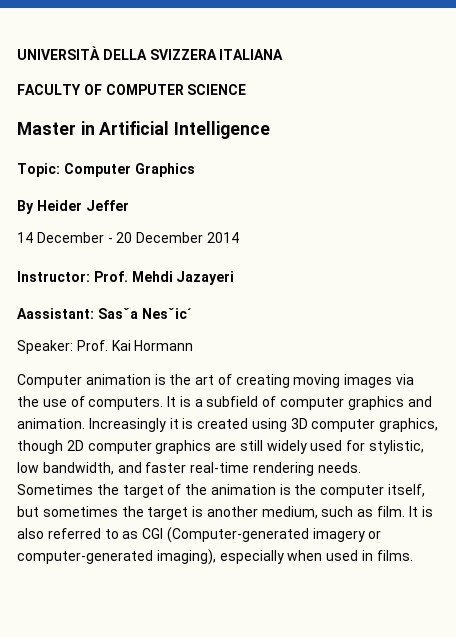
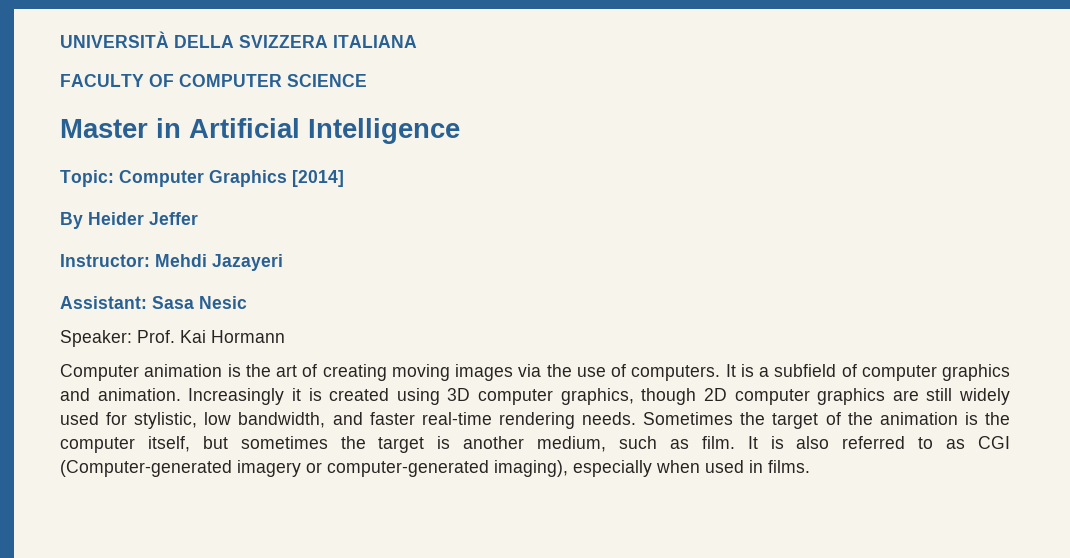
- Topic: Computer Graphics
+ Topic: Computer Graphics [2014]
- 14 December - 20 December 2014
- Instructor: Prof. Mehdi Jazayeri
+ Instructor: Mehdi Jazayeri
- Aassistant: Sasˇa Nesˇic´
+ Assistant: Sasa Nesic

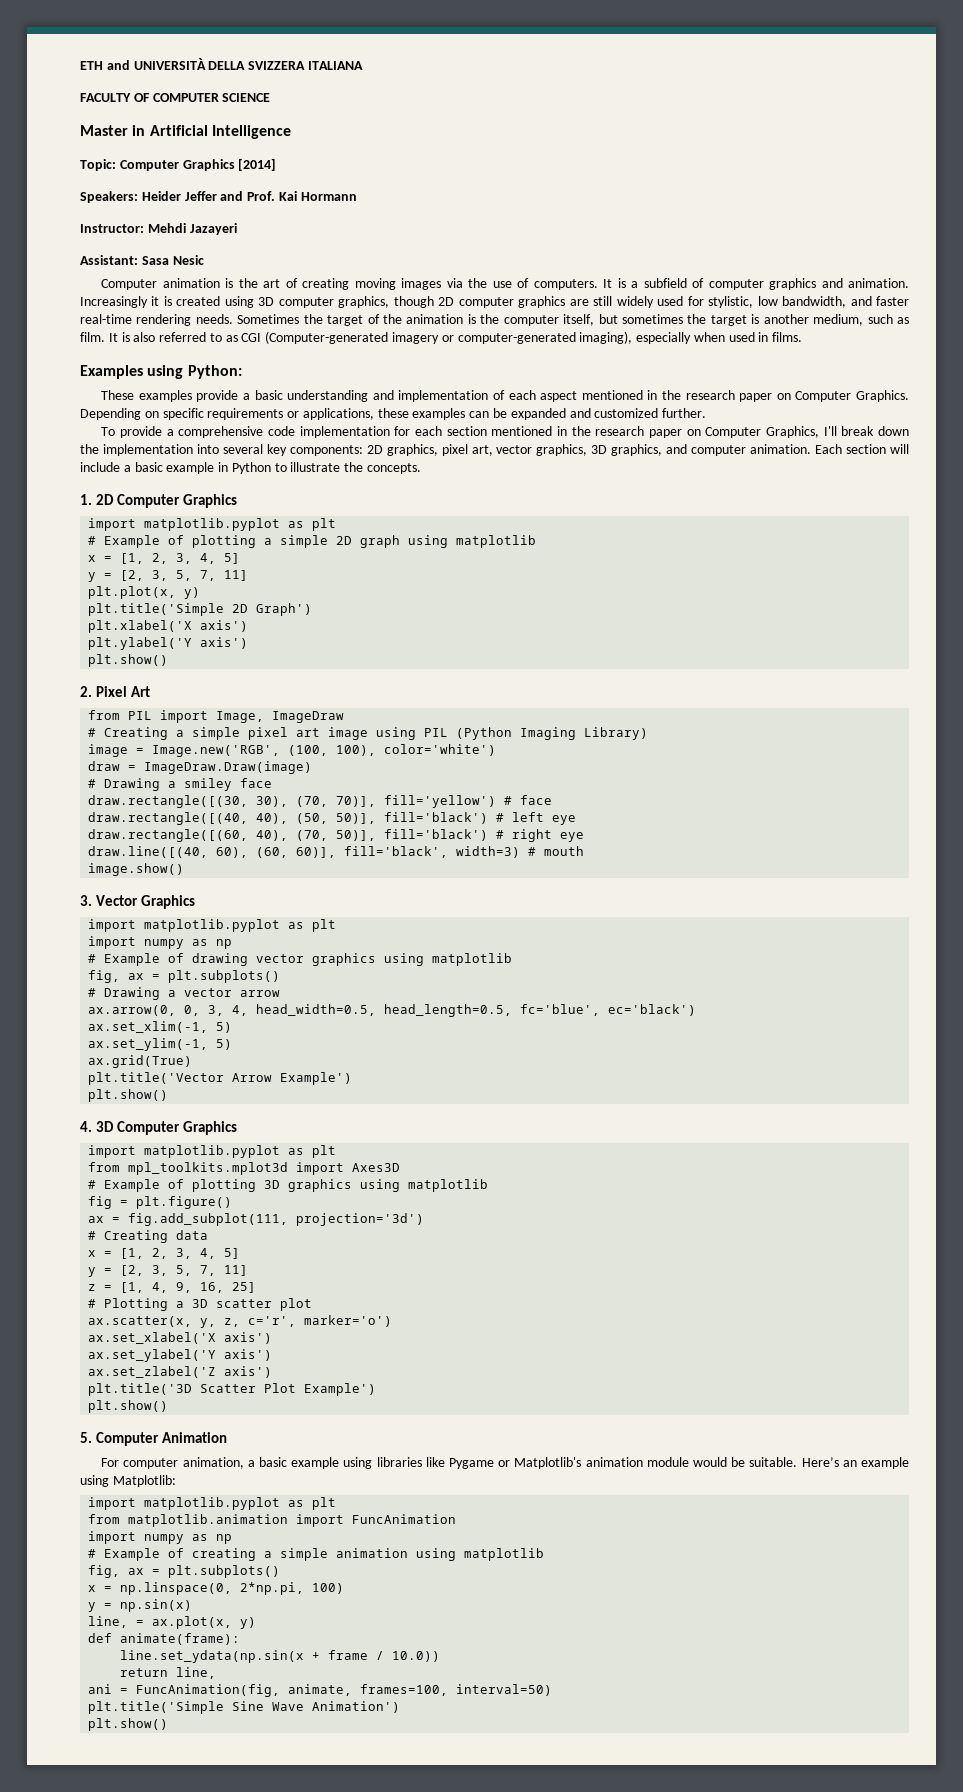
- UNIVERSITÀ DELLA SVIZZERA ITALIANA
+ ETH and UNIVERSITÀ DELLA SVIZZERA ITALIANA
- By Heider Jeffer
+ Speakers: Heider Jeffer and Prof. Kai Hormann
- Speaker: Prof. Kai Hormann
+ Examples using Python:
+ These examples provide a basic understanding and implementation of each aspect mentioned in the research paper on Computer Graphics. Depending on specific requirements or applications, these examples can be expanded and customized further.
+ To provide a comprehensive code implementation for each section mentioned in the research paper on Computer Graphics, I'll break down the implementation into several key components: 2D graphics, pixel art, vector graphics, 3D graphics, and computer animation. Each section will include a basic example in Python to illustrate the concepts.
+ 1. 2D Computer Graphics
+ import matplotlib.pyplot as plt
+ # Example of plotting a simple 2D graph using matplotlib
+ x = [1, 2, 3, 4, 5]
+ y = [2, 3, 5, 7, 11]
+ plt.plot(x, y)
+ plt.title('Simple 2D Graph')
+ plt.xlabel('X axis')
+ plt.ylabel('Y axis')
+ plt.show()
+ 2. Pixel Art
+ from PIL import Image, ImageDraw
+ # Creating a simple pixel art image using PIL (Python Imaging Library)
+ image = Image.new('RGB', (100, 100), color='white')
+ draw = ImageDraw.Draw(image)
+ # Drawing a smiley face
+ draw.rectangle([(30, 30), (70, 70)], fill='yellow') # face
+ draw.rectangle([(40, 40), (50, 50)], fill='black') # left eye
+ draw.rectangle([(60, 40), (70, 50)], fill='black') # right eye
+ draw.line([(40, 60), (60, 60)], fill='black', width=3) # mouth
+ image.show()
+ 3. Vector Graphics
+ import matplotlib.pyplot as plt
+ import numpy as np
+ # Example of drawing vector graphics using matplotlib
+ fig, ax = plt.subplots()
+ # Drawing a vector arrow
+ ax.arrow(0, 0, 3, 4, head_width=0.5, head_length=0.5, fc='blue', ec='black')
+ ax.set_xlim(-1, 5)
+ ax.set_ylim(-1, 5)
+ ax.grid(True)
+ plt.title('Vector Arrow Example')
+ plt.show()
+ 4. 3D Computer Graphics
+ import matplotlib.pyplot as plt
+ from mpl_toolkits.mplot3d import Axes3D
+ # Example of plotting 3D graphics using matplotlib
+ fig = plt.figure()
+ ax = fig.add_subplot(111, projection='3d')
+ # Creating data
+ x = [1, 2, 3, 4, 5]
+ y = [2, 3, 5, 7, 11]
+ z = [1, 4, 9, 16, 25]
+ # Plotting a 3D scatter plot
+ ax.scatter(x, y, z, c='r', marker='o')
+ ax.set_xlabel('X axis')
+ ax.set_ylabel('Y axis')
+ ax.set_zlabel('Z axis')
+ plt.title('3D Scatter Plot Example')
+ plt.show()
+ 5. Computer Animation
+ For computer animation, a basic example using libraries like Pygame or Matplotlib's animation module would be suitable. Here’s an example using Matplotlib:
+ import matplotlib.pyplot as plt
+ from matplotlib.animation import FuncAnimation
+ import numpy as np
+ # Example of creating a simple animation using matplotlib
+ fig, ax = plt.subplots()
+ x = np.linspace(0, 2*np.pi, 100)
+ y = np.sin(x)
+ line, = ax.plot(x, y)
+ def animate(frame):
+ line.set_ydata(np.sin(x + frame / 10.0))
+ return line,
+ ani = FuncAnimation(fig, animate, frames=100, interval=50)
+ plt.title('Simple Sine Wave Animation')
+ plt.show()

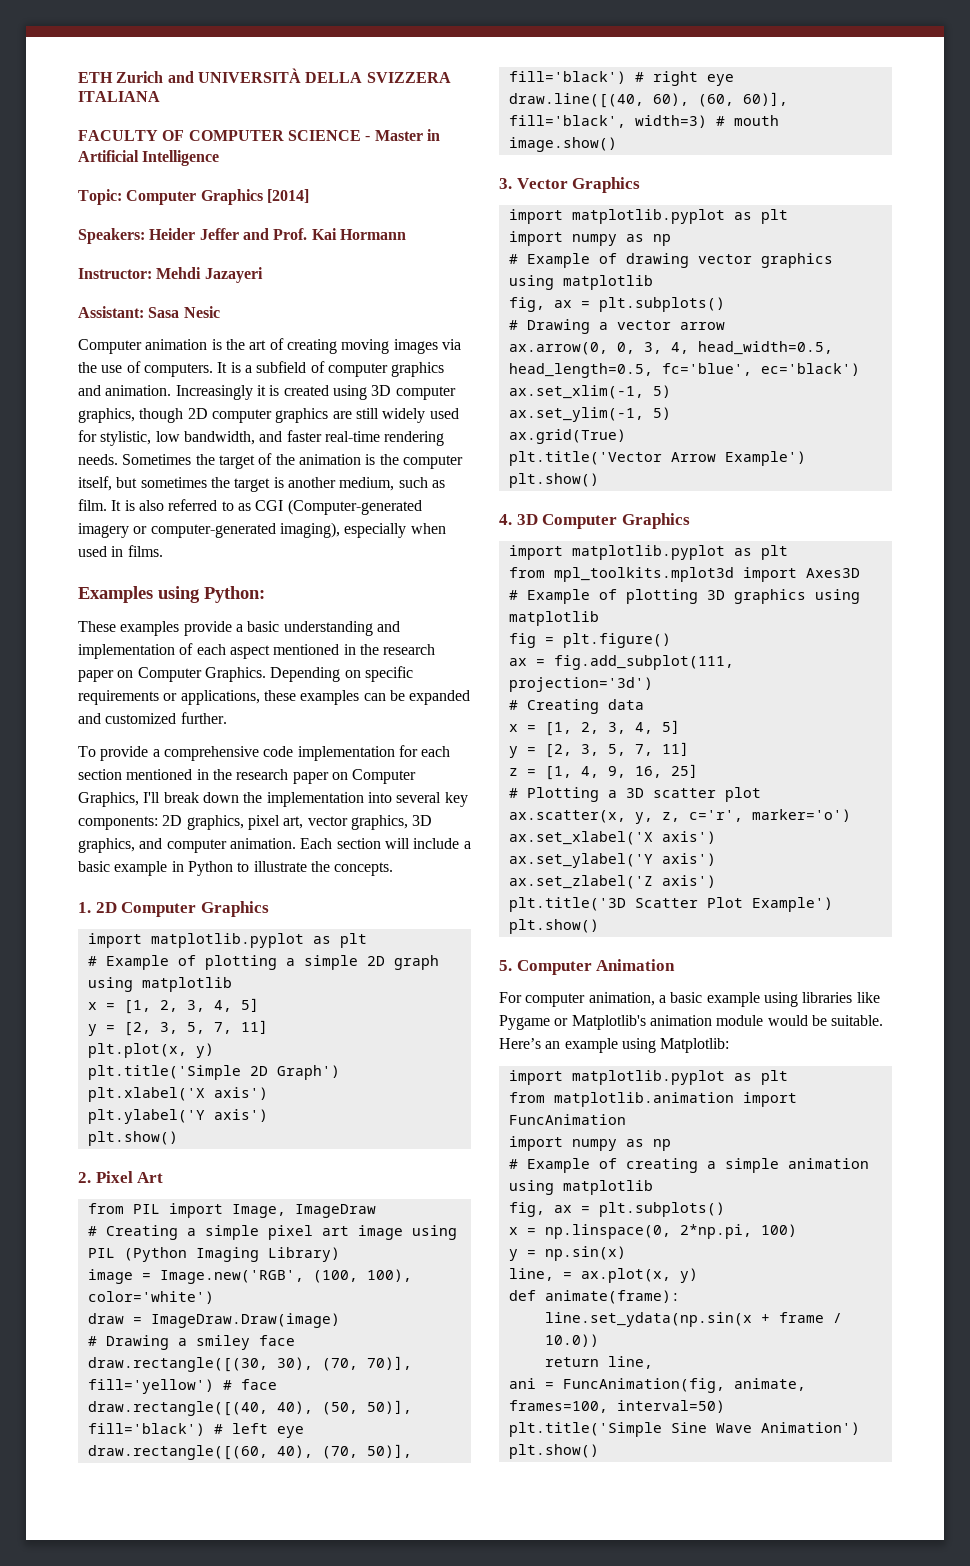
- ETH and UNIVERSITÀ DELLA SVIZZERA ITALIANA
+ ETH Zurich and UNIVERSITÀ DELLA SVIZZERA ITALIANA
- FACULTY OF COMPUTER SCIENCE
- Master in Artificial Intelligence
+ FACULTY OF COMPUTER SCIENCE - Master in Artificial Intelligence

